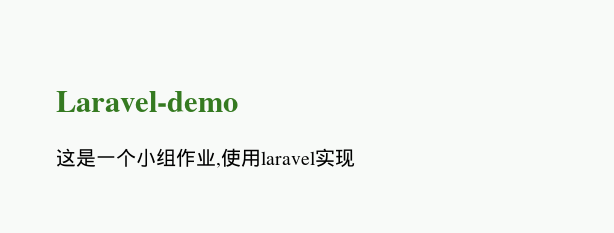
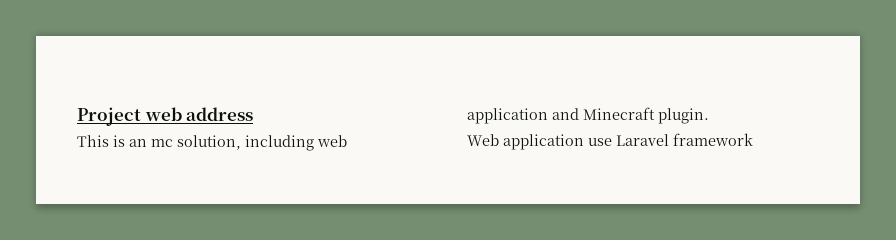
- Laravel-demo
- 这是一个小组作业,使用laravel实现
+ Project web address
+ This is an mc solution, including web application and Minecraft plugin.
+ Web application use Laravel framework

